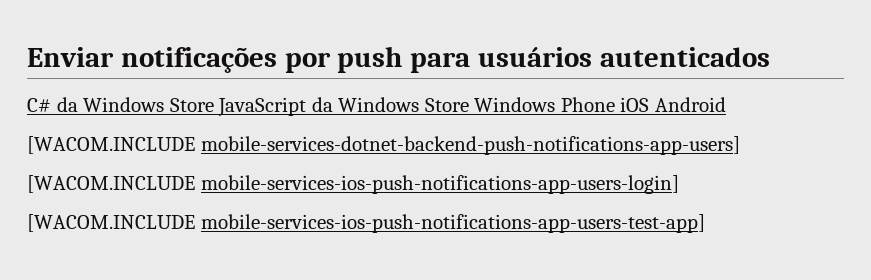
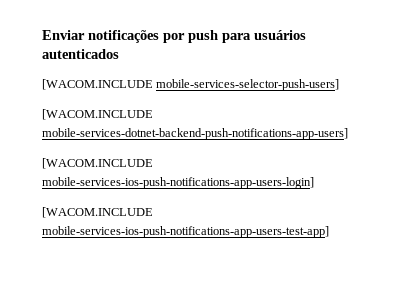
- C# da Windows Store JavaScript da Windows Store Windows Phone iOS Android
+ [WACOM.INCLUDE mobile-services-selector-push-users]

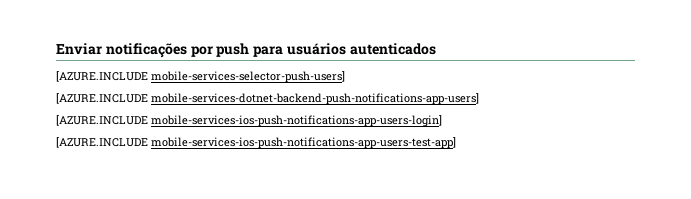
- [WACOM.INCLUDE mobile-services-selector-push-users]
+ [AZURE.INCLUDE mobile-services-selector-push-users]
- [WACOM.INCLUDE mobile-services-dotnet-backend-push-notifications-app-users]
+ [AZURE.INCLUDE mobile-services-dotnet-backend-push-notifications-app-users]
- [WACOM.INCLUDE mobile-services-ios-push-notifications-app-users-login]
+ [AZURE.INCLUDE mobile-services-ios-push-notifications-app-users-login]
- [WACOM.INCLUDE mobile-services-ios-push-notifications-app-users-test-app]
+ [AZURE.INCLUDE mobile-services-ios-push-notifications-app-users-test-app]

